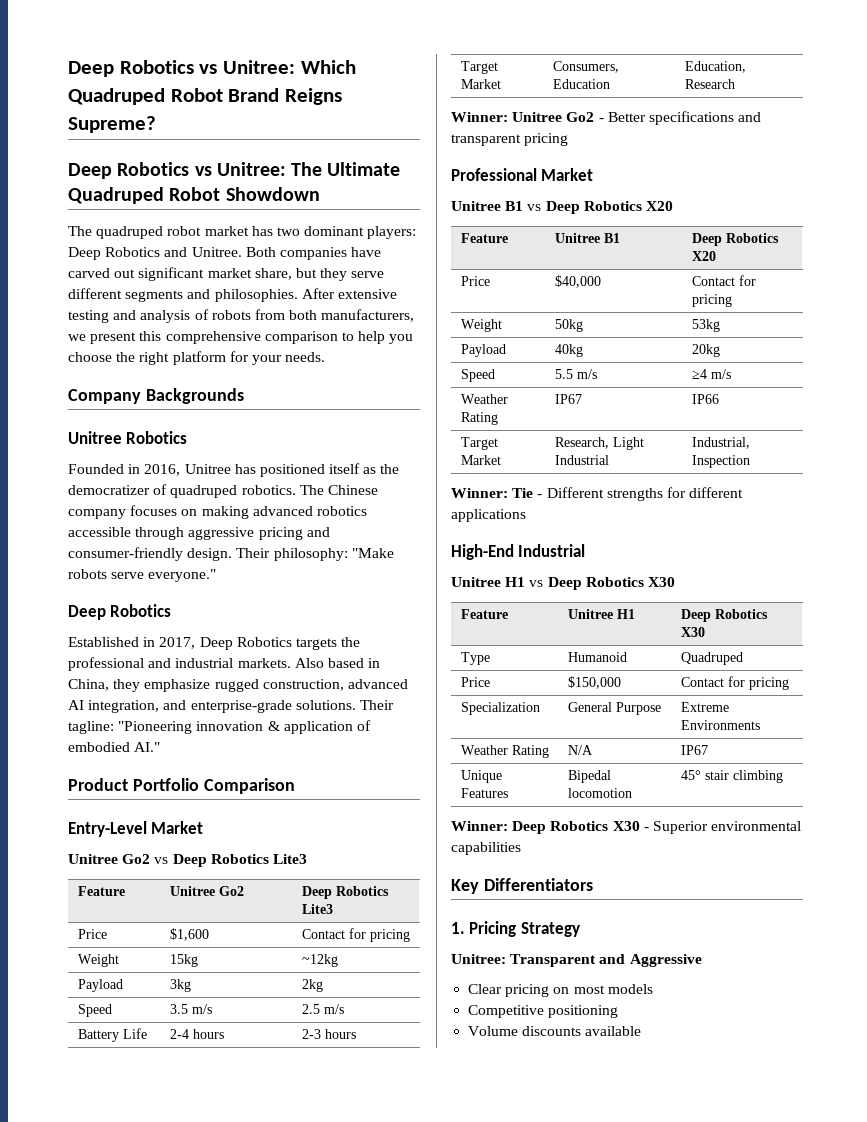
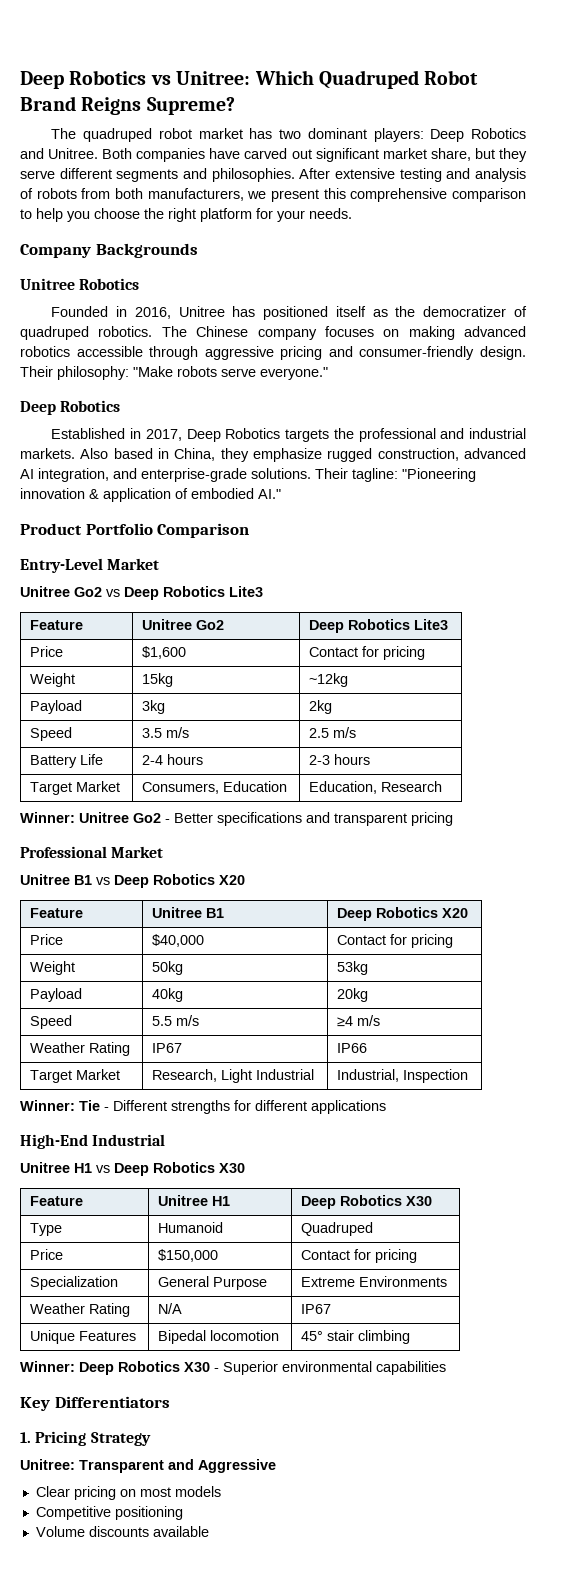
- Deep Robotics vs Unitree: The Ultimate Quadruped Robot Showdown

